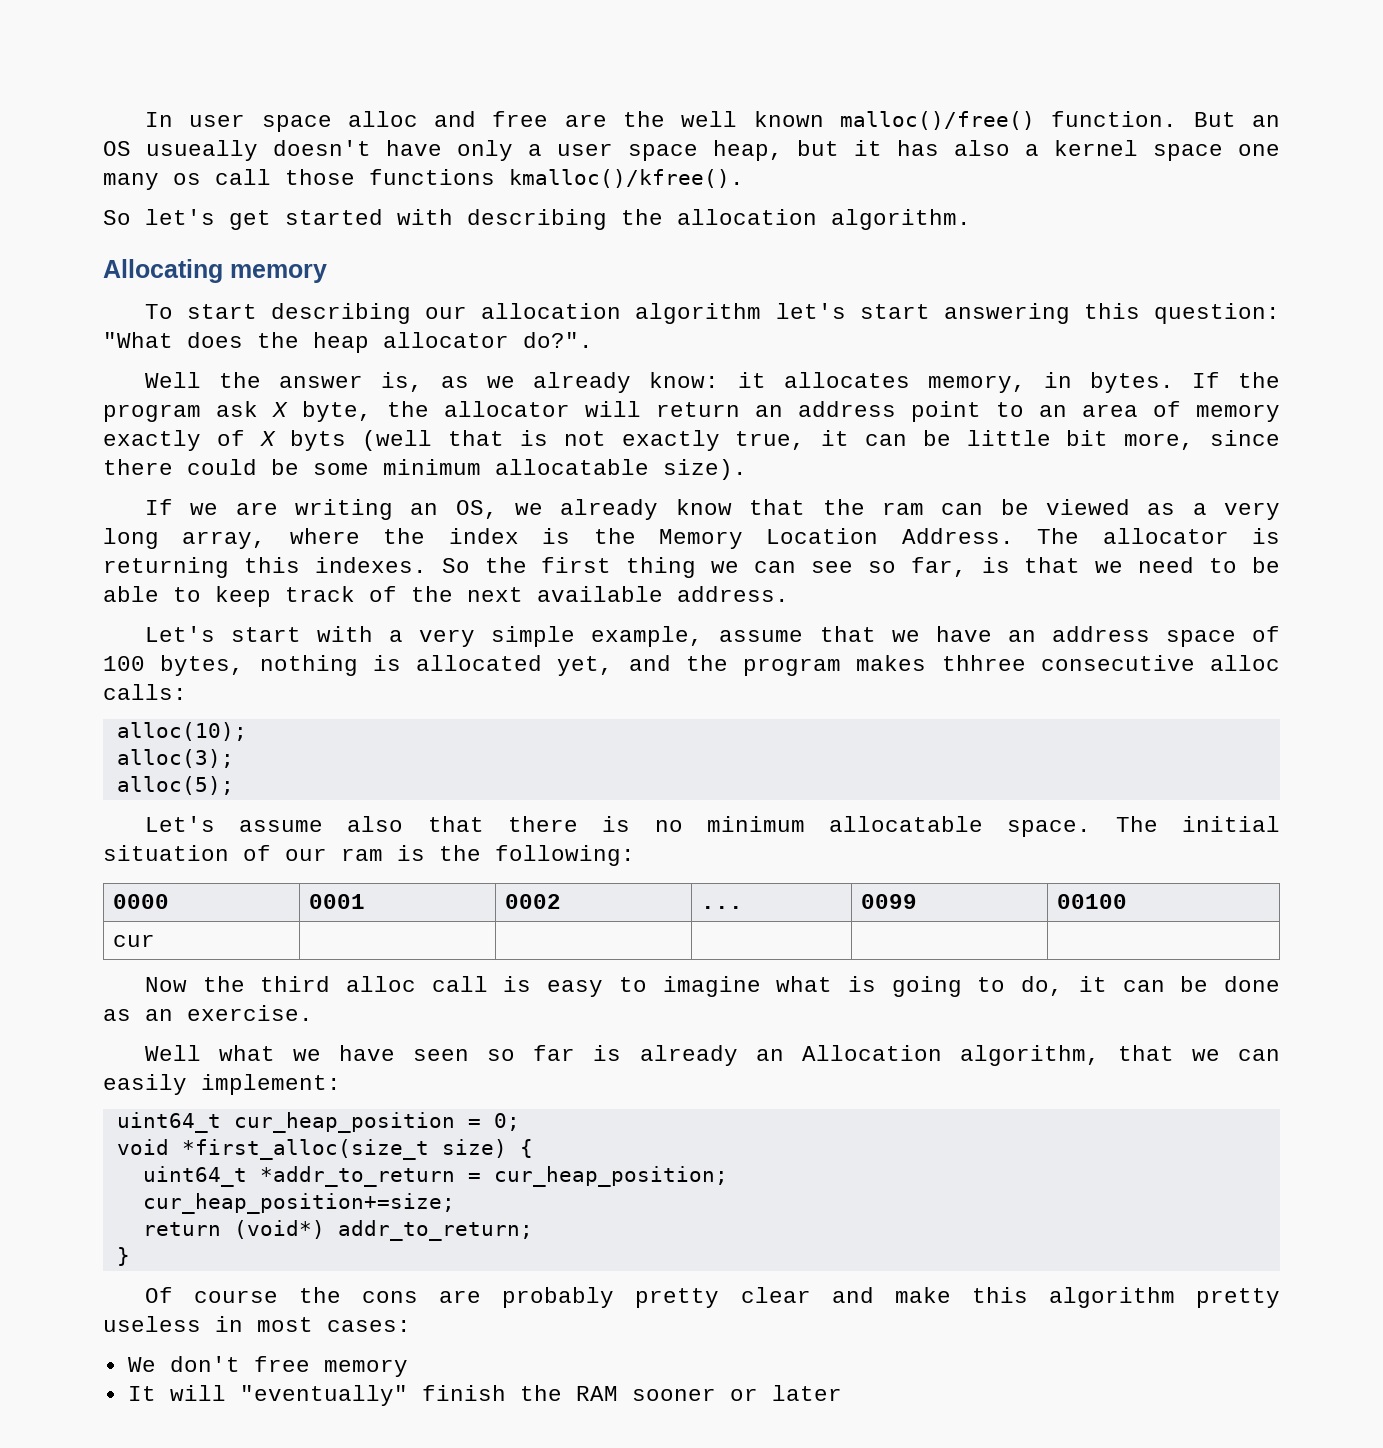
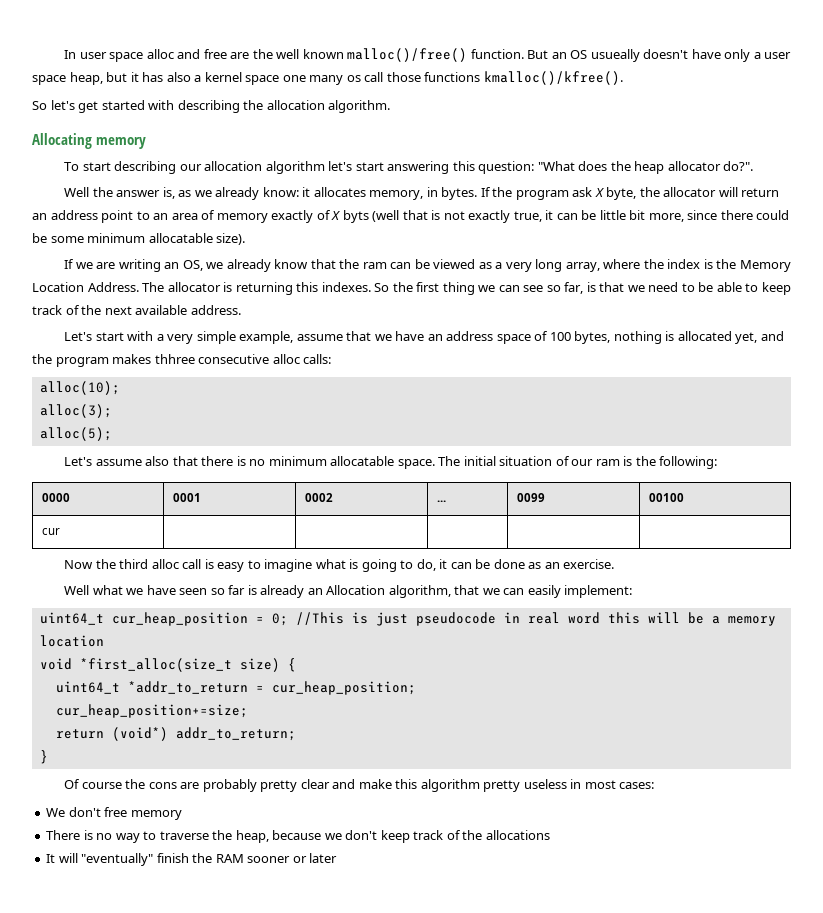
- uint64_t cur_heap_position = 0;
+ uint64_t cur_heap_position = 0; //This is just pseudocode in real word this will be a memory location
+ There is no way to traverse the heap, because we don't keep track of the allocations

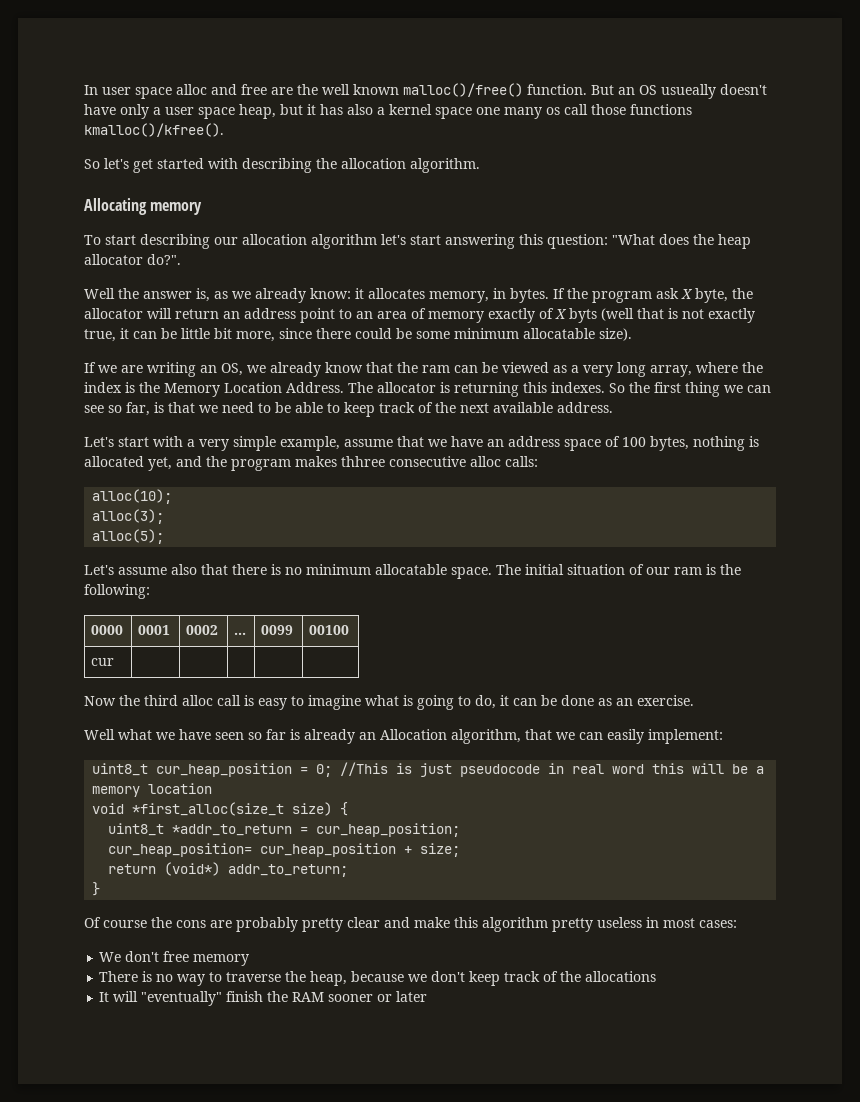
- uint64_t cur_heap_position = 0; //This is just pseudocode in real word this will be a memory location
+ uint8_t cur_heap_position = 0; //This is just pseudocode in real word this will be a memory location
- uint64_t *addr_to_return = cur_heap_position;
+ uint8_t *addr_to_return = cur_heap_position;
- cur_heap_position+=size;
+ cur_heap_position= cur_heap_position + size;

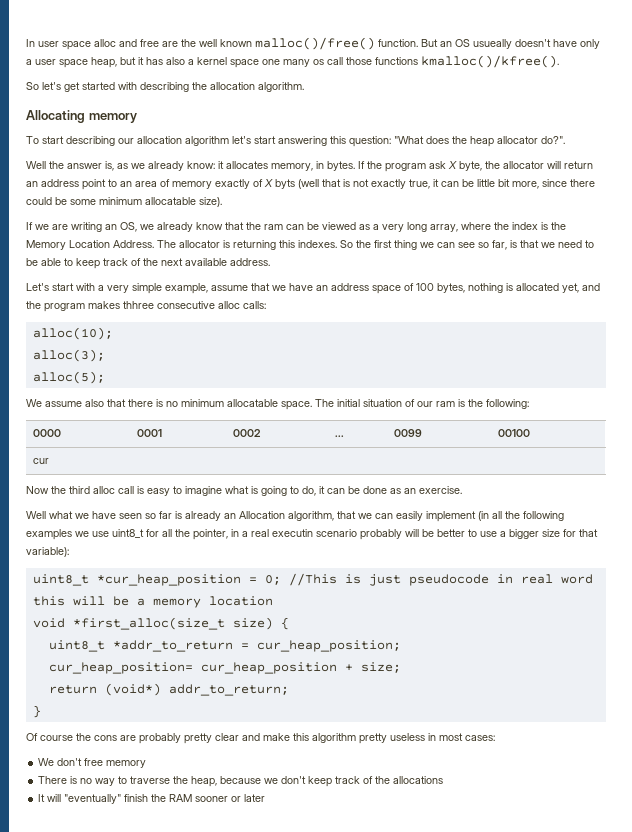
- Let's assume also that there is no minimum allocatable space.
+ We assume also that there is no minimum allocatable space.
- Well what we have seen so far is already an Allocation algorithm, that we can easily implement:
- uint8_t cur_heap_position = 0; //This is just pseudocode in real word this will be a memory location
+ Well what we have seen so far is already an Allocation algorithm, that we can easily implement (in all the following examples we use uint8_t for all the pointer, in a real executin scenario probably will be better to use a bigger size for that variable):
+ uint8_t *cur_heap_position = 0; //This is just pseudocode in real word this will be a memory location

